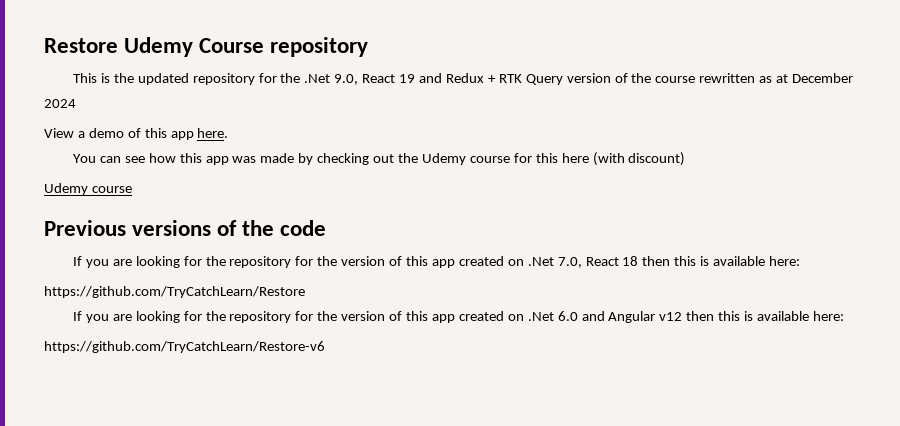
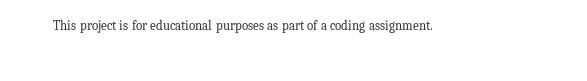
- Restore Udemy Course repository
- This is the updated repository for the .Net 9.0, React 19 and Redux + RTK Query version of the course rewritten as at December 2024
- View a demo of this app here.
- You can see how this app was made by checking out the Udemy course for this here (with discount)
- Udemy course
- Previous versions of the code
- If you are looking for the repository for the version of this app created on .Net 7.0, React 18 then this is available here:
- https://github.com/TryCatchLearn/Restore
- If you are looking for the repository for the version of this app created on .Net 6.0 and Angular v12 then this is available here:
- https://github.com/TryCatchLearn/Restore-v6
+ This project is for educational purposes as part of a coding assignment.

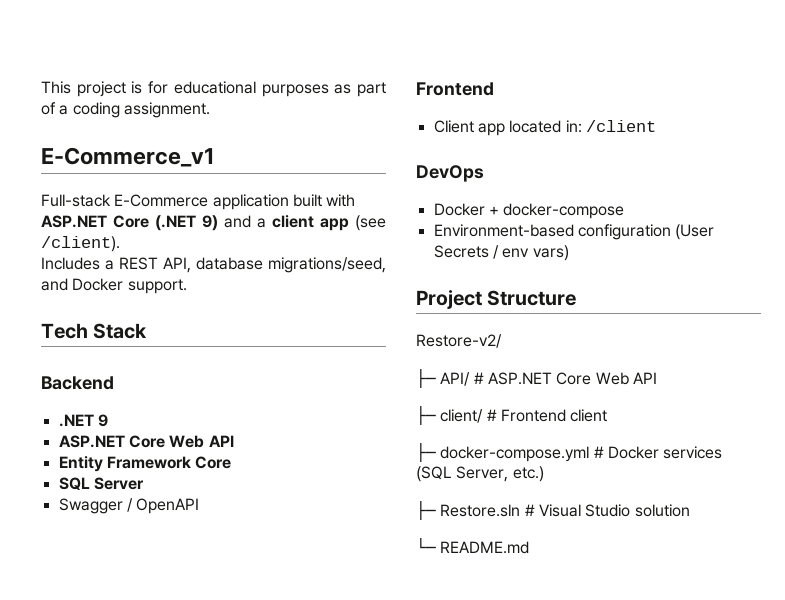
+ E-Commerce_v1
+ Full-stack E-Commerce application built with ASP.NET Core (.NET 9) and a client app (see /client).
+ Includes a REST API, database migrations/seed, and Docker support.
+ Tech Stack
+ Backend
+ .NET 9
+ ASP.NET Core Web API
+ Entity Framework Core
+ SQL Server
+ Swagger / OpenAPI
+ Frontend
+ Client app located in: /client
+ DevOps
+ Docker + docker-compose
+ Environment-based configuration (User Secrets / env vars)
+ Project Structure
+ Restore-v2/
+ ├─ API/ # ASP.NET Core Web API
+ ├─ client/ # Frontend client
+ ├─ docker-compose.yml # Docker services (SQL Server, etc.)
+ ├─ Restore.sln # Visual Studio solution
+ └─ README.md

